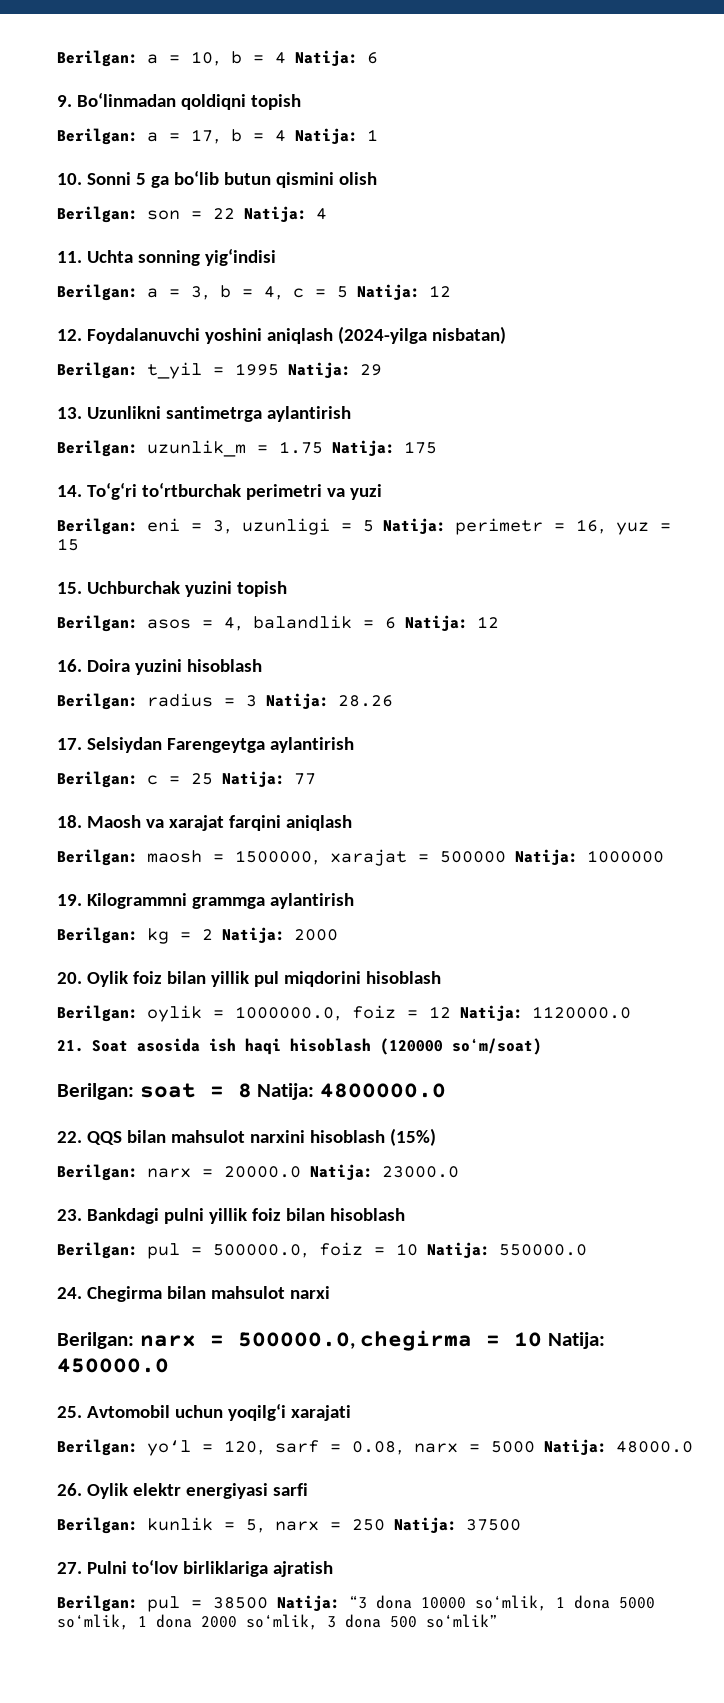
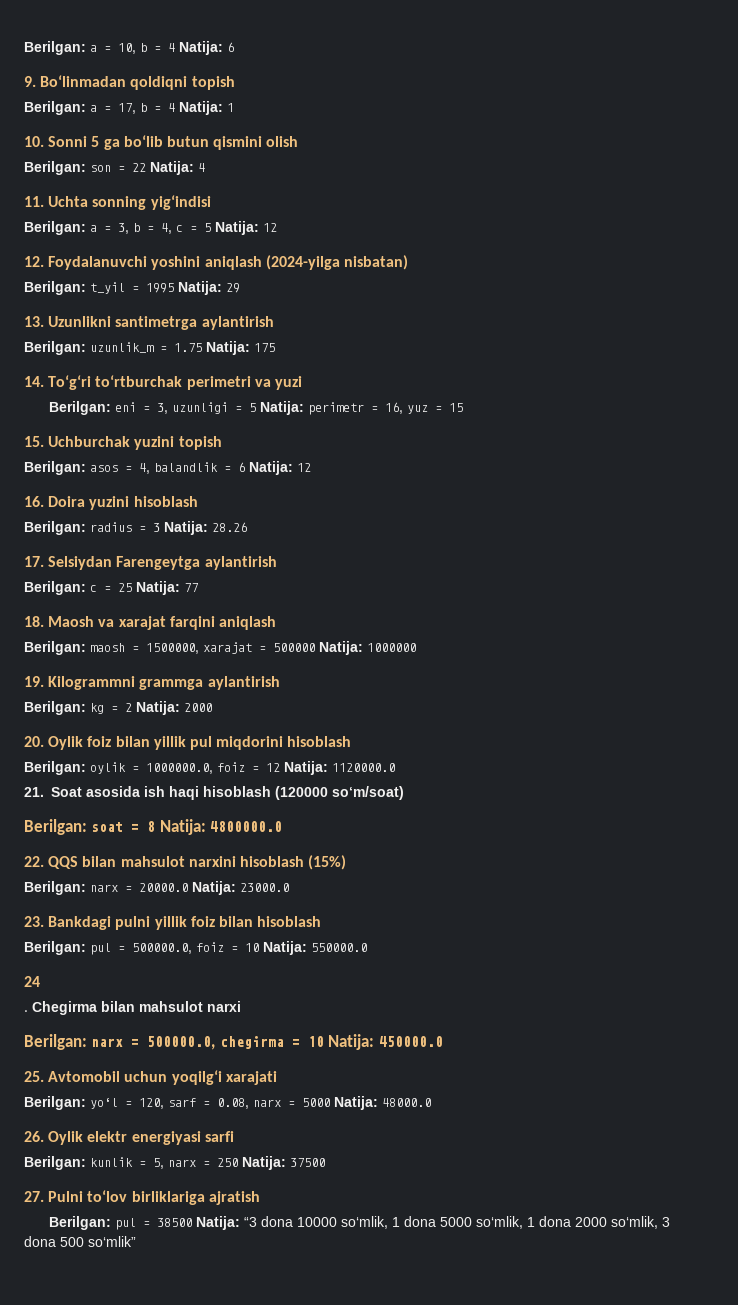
- 24. Chegirma bilan mahsulot narxi
+ 24
+ . Chegirma bilan mahsulot narxi

